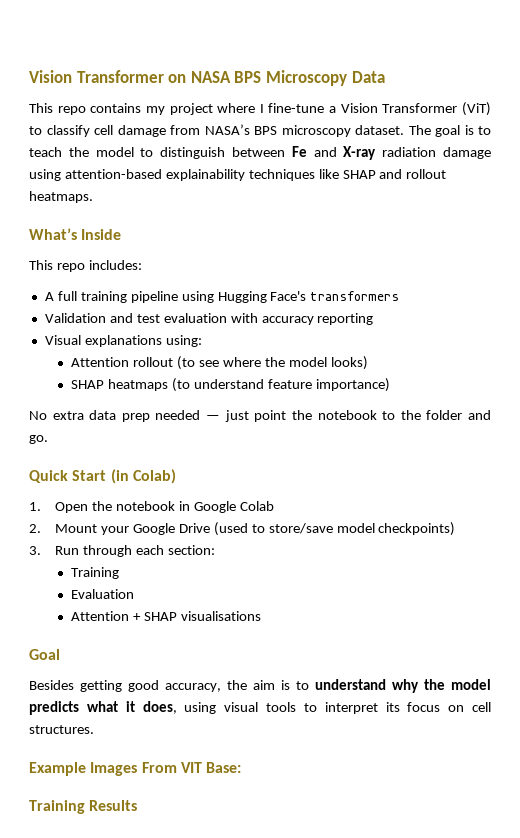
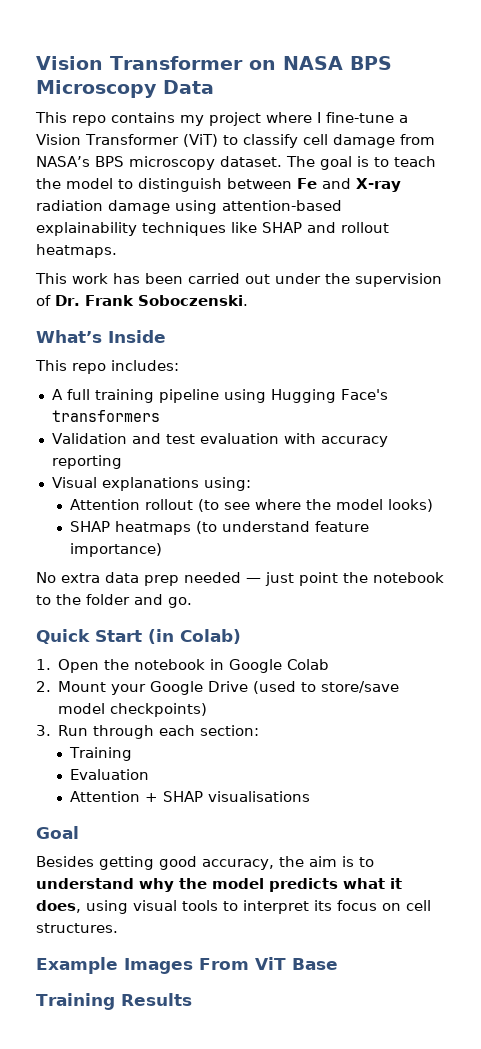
+ This work has been carried out under the supervision of Dr. Frank Soboczenski.
- Example Images From VIT Base:
+ Example Images From ViT Base

